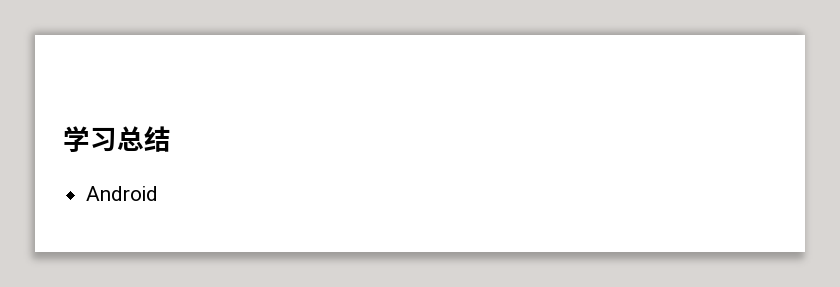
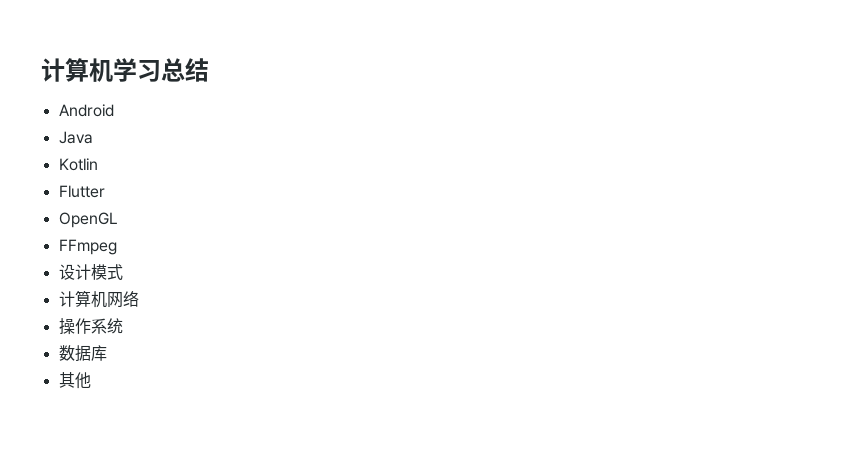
- 学习总结
+ 计算机学习总结
+ Java
+ Kotlin
+ Flutter
+ OpenGL
+ FFmpeg
+ 设计模式
+ 计算机网络
+ 操作系统
+ 数据库
+ 其他

